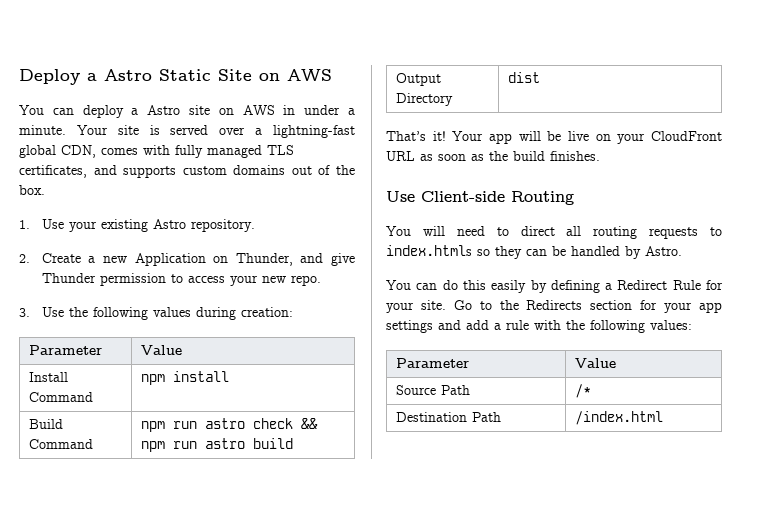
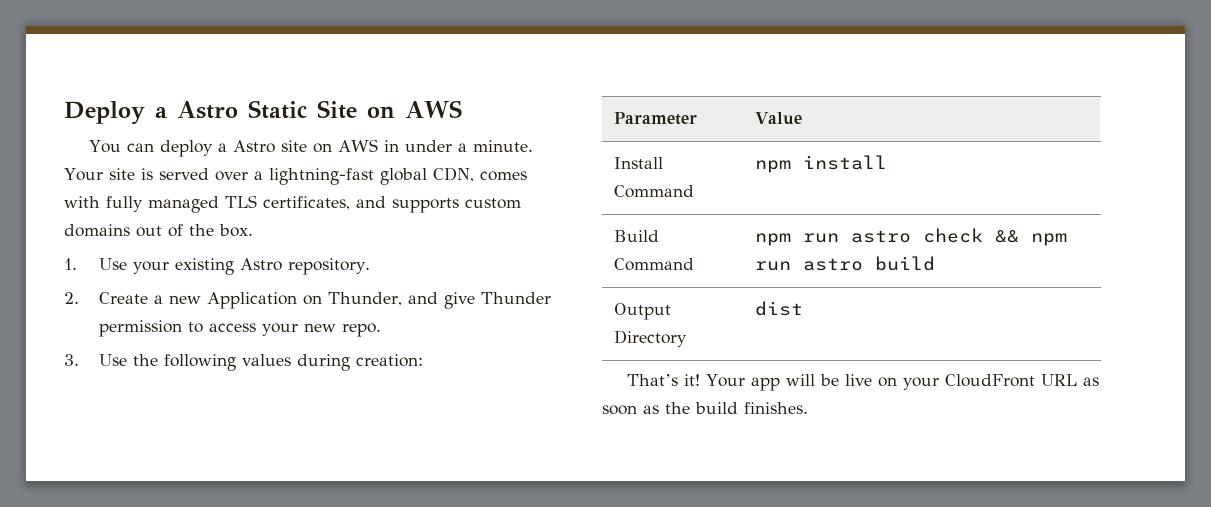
- Use Client-side Routing
- You will need to direct all routing requests to index.htmls so they can be handled by Astro.
- You can do this easily by defining a Redirect Rule for your site. Go to the Redirects section for your app settings and add a rule with the following values:
- Parameter | Value
- Source Path | /*
- Destination Path | /index.html

